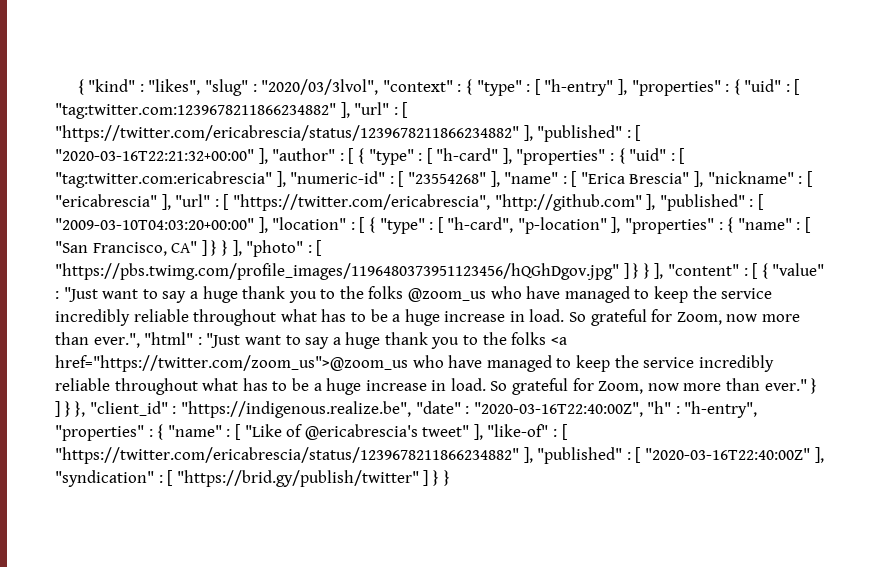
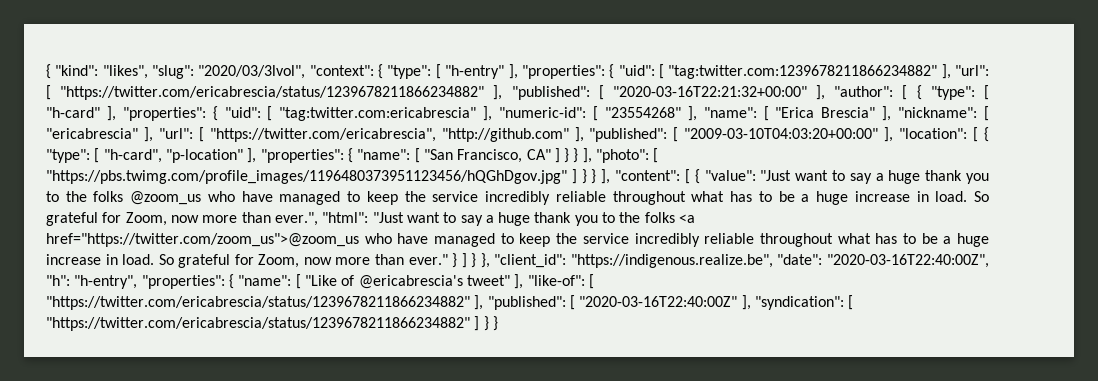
- { "kind" : "likes", "slug" : "2020/03/3lvol", "context" : { "type" : [ "h-entry" ], "properties" : { "uid" :
+ { "kind": "likes", "slug": "2020/03/3lvol", "context": { "type": [ "h-entry" ], "properties": { "uid":
- [ "tag:twitter.com:1239678211866234882" ], "url" : [ "https://twitter.com/ericabrescia/status/1239678211866234882" ], "published" :
+ [ "tag:twitter.com:1239678211866234882" ], "url": [ "https://twitter.com/ericabrescia/status/1239678211866234882" ], "published":
- [ "2020-03-16T22:21:32+00:00" ], "author" : [ { "type" : [ "h-card" ], "properties" : { "uid" :
+ [ "2020-03-16T22:21:32+00:00" ], "author": [ { "type": [ "h-card" ], "properties": { "uid":
- [ "tag:twitter.com:ericabrescia" ], "numeric-id" :
+ [ "tag:twitter.com:ericabrescia" ], "numeric-id":
- [ "23554268" ], "name" :
+ [ "23554268" ], "name":
- [ "Erica Brescia" ], "nickname" :
+ [ "Erica Brescia" ], "nickname":
- [ "ericabrescia" ], "url" :
+ [ "ericabrescia" ], "url":
- [ "https://twitter.com/ericabrescia", "http://github.com" ], "published" :
+ [ "https://twitter.com/ericabrescia", "http://github.com" ], "published":
- [ "2009-03-10T04:03:20+00:00" ], "location" : [ { "type" : [ "h-card", "p-location" ], "properties" : { "name" :
+ [ "2009-03-10T04:03:20+00:00" ], "location": [ { "type": [ "h-card", "p-location" ], "properties": { "name":
- [ "San Francisco, CA" ] } } ], "photo" :
+ [ "San Francisco, CA" ] } } ], "photo":
- [ "https://pbs.twimg.com/profile_images/1196480373951123456/hQGhDgov.jpg" ] } } ], "content" : [ { "value" :
+ [ "https://pbs.twimg.com/profile_images/1196480373951123456/hQGhDgov.jpg" ] } } ], "content": [ { "value":
- So grateful for Zoom, now more than ever.", "html" : "Just want to say a huge thank you to the folks <a href="https://twitter.com/zoom_us">@zoom_us who have managed to keep the service incredibly reliable throughout what has to be a huge increase in load.
+ So grateful for Zoom, now more than ever.", "html": "Just want to say a huge thank you to the folks <a href="https://twitter.com/zoom_us">@zoom_us who have managed to keep the service incredibly reliable throughout what has to be a huge increase in load.
- } ] } }, "client_id" : "https://indigenous.realize.be", "date" : "2020-03-16T22:40:00Z", "h" : "h-entry", "properties" : { "name" : [ "Like of @ericabrescia's tweet" ], "like-of" : [ "https://twitter.com/ericabrescia/status/1239678211866234882" ], "published" : [ "2020-03-16T22:40:00Z" ], "syndication" : [ "https://brid.gy/publish/twitter" ] } }
+ } ] } }, "client_id": "https://indigenous.realize.be", "date": "2020-03-16T22:40:00Z", "h": "h-entry", "properties": { "name": [ "Like of @ericabrescia's tweet" ], "like-of": [ "https://twitter.com/ericabrescia/status/1239678211866234882" ], "published": [ "2020-03-16T22:40:00Z" ], "syndication": [ "https://twitter.com/ericabrescia/status/1239678211866234882" ] } }

